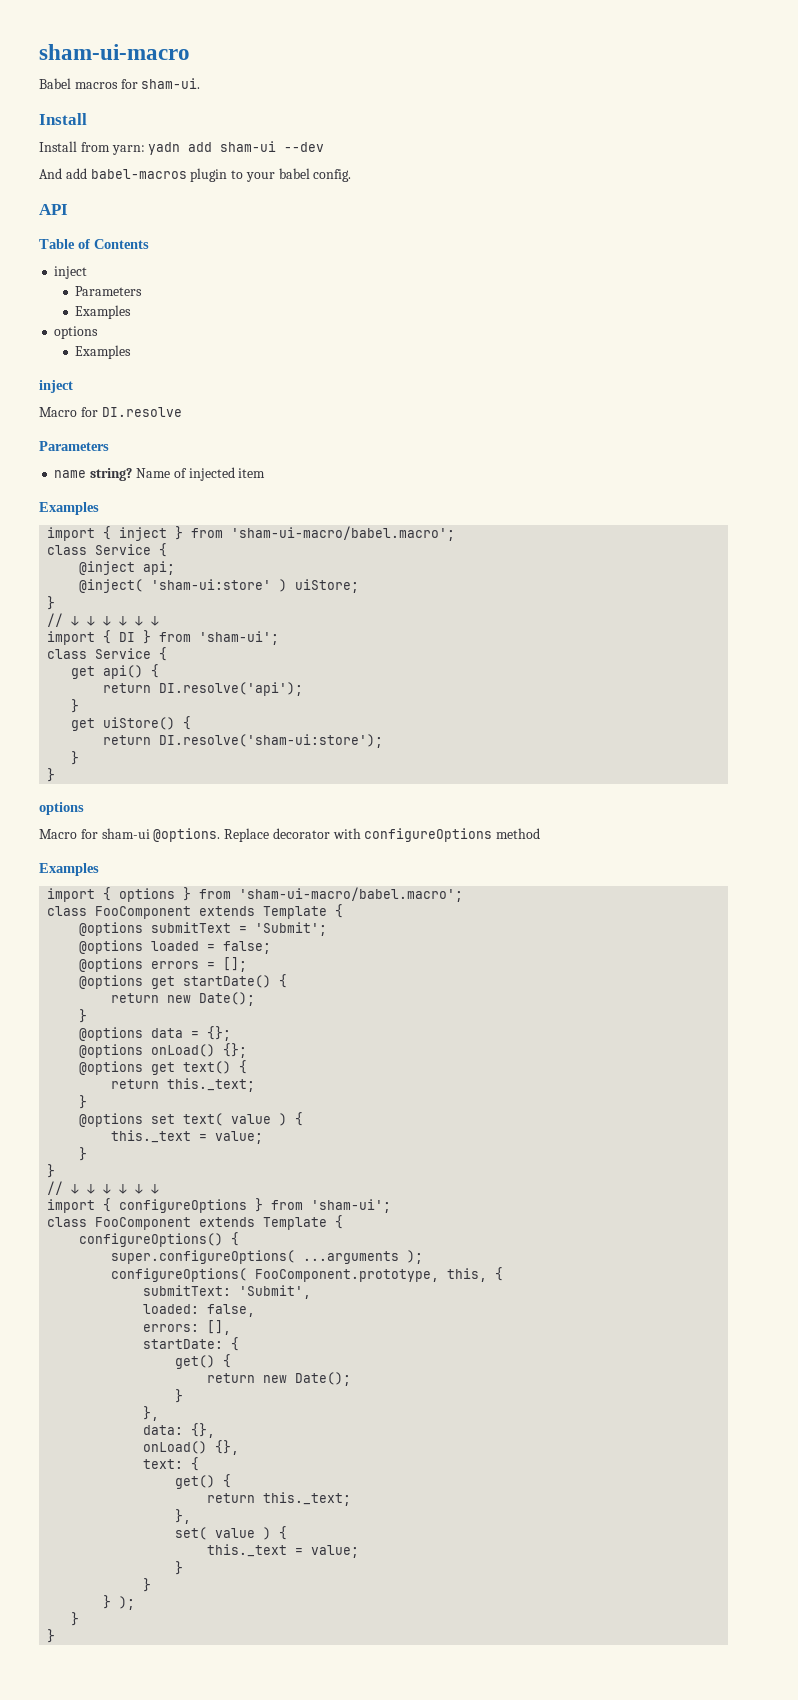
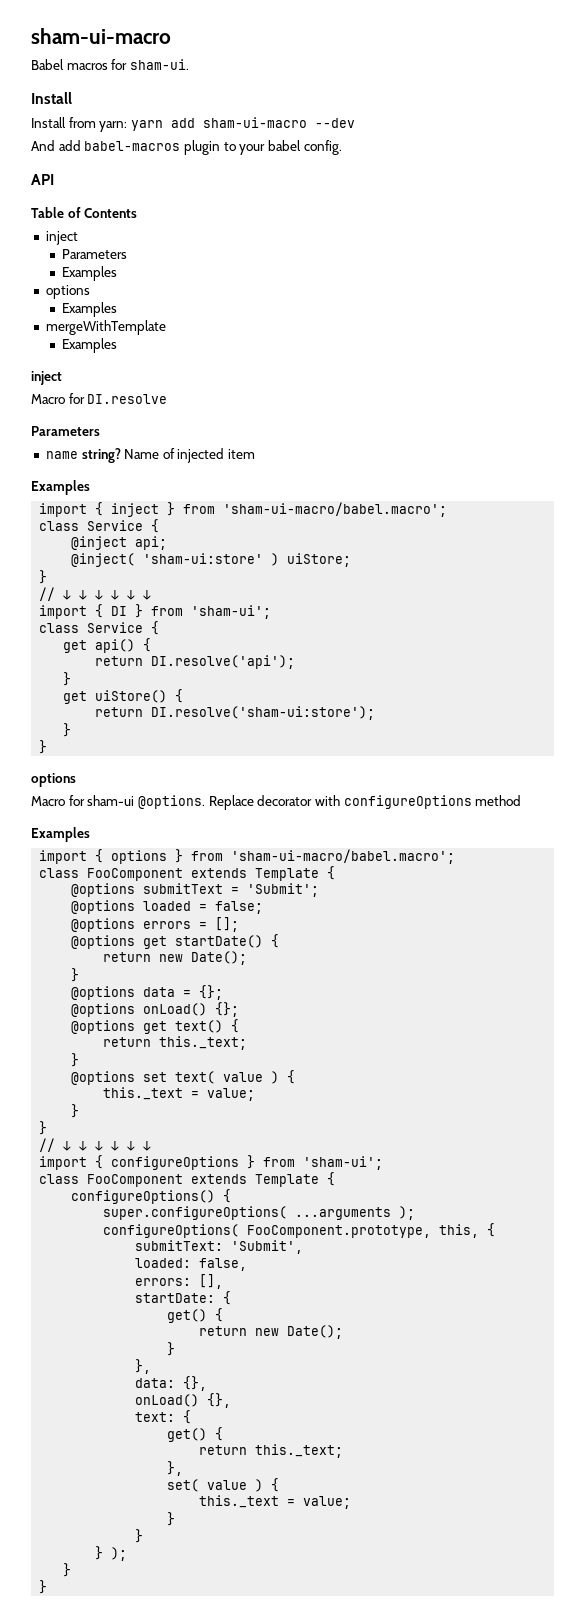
- Install from yarn: yadn add sham-ui --dev
+ Install from yarn: yarn add sham-ui-macro --dev
+ mergeWithTemplate
+ Examples

